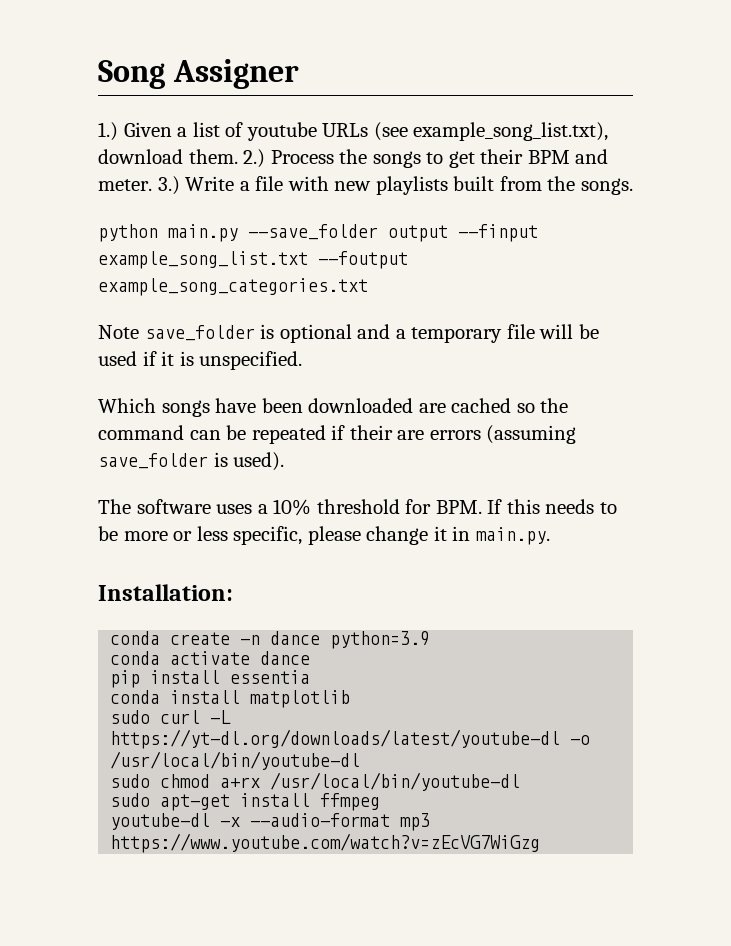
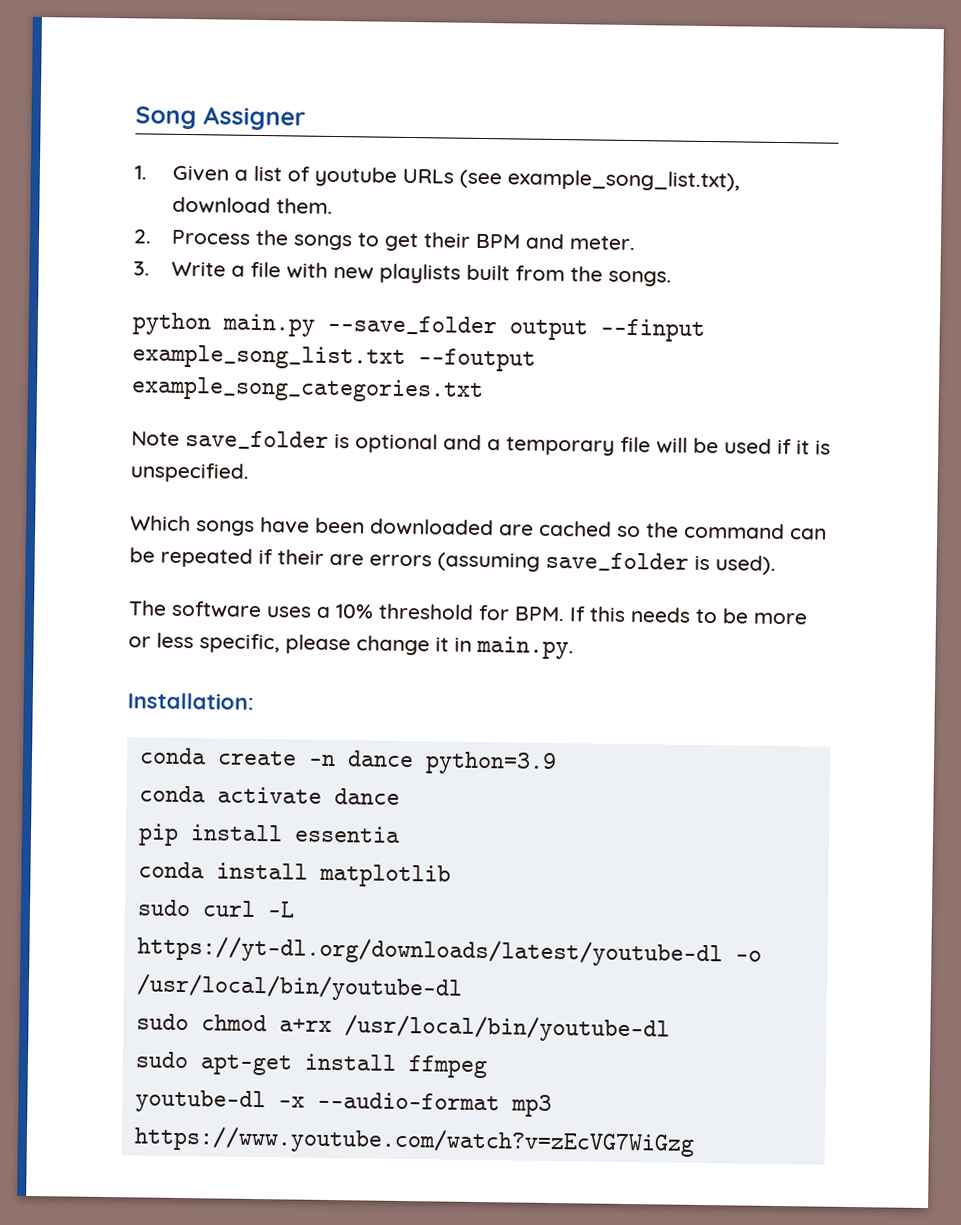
- 1.) Given a list of youtube URLs (see example_song_list.txt), download them. 2.) Process the songs to get their BPM and meter. 3.) Write a file with new playlists built from the songs.
+ 1. Given a list of youtube URLs (see example_song_list.txt), download them.
+ 2. Process the songs to get their BPM and meter.
+ 3. Write a file with new playlists built from the songs.

